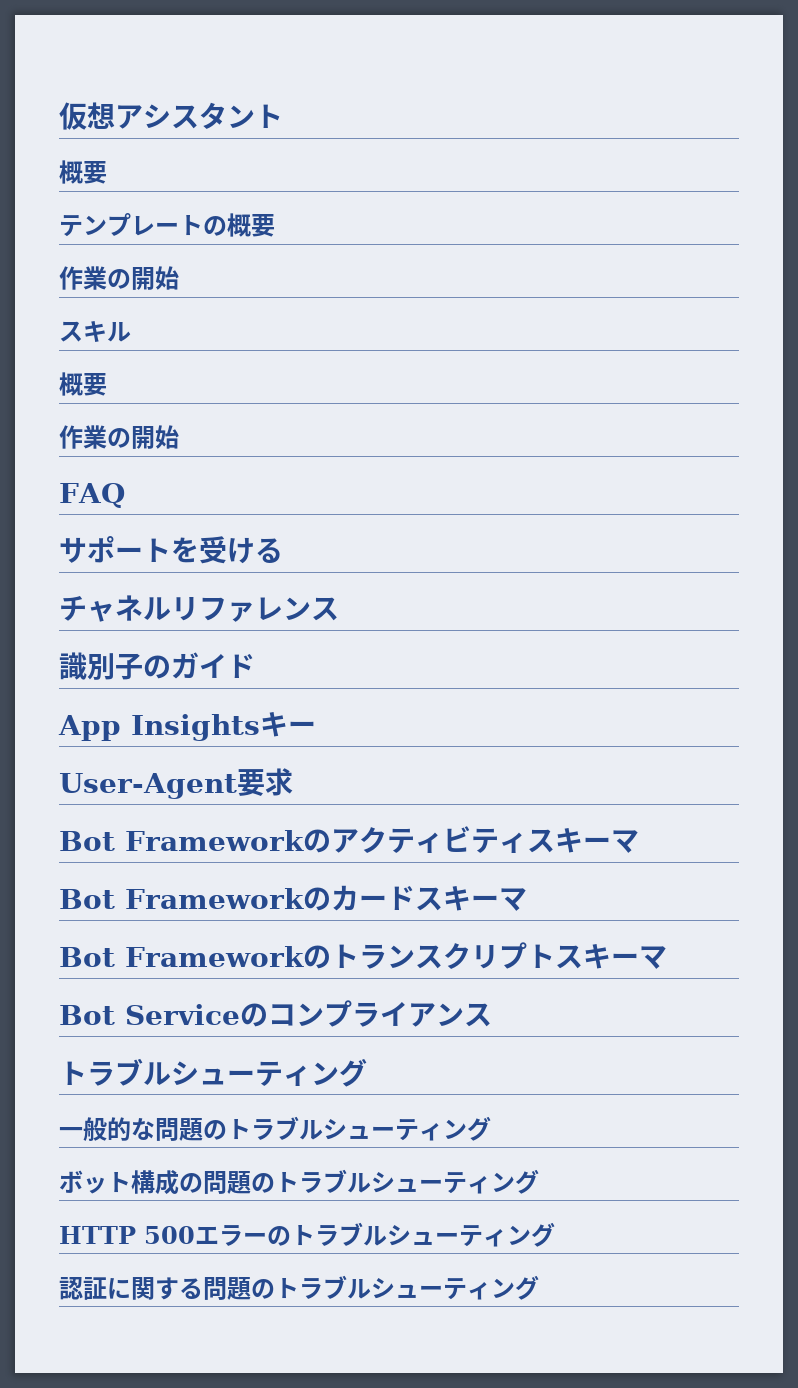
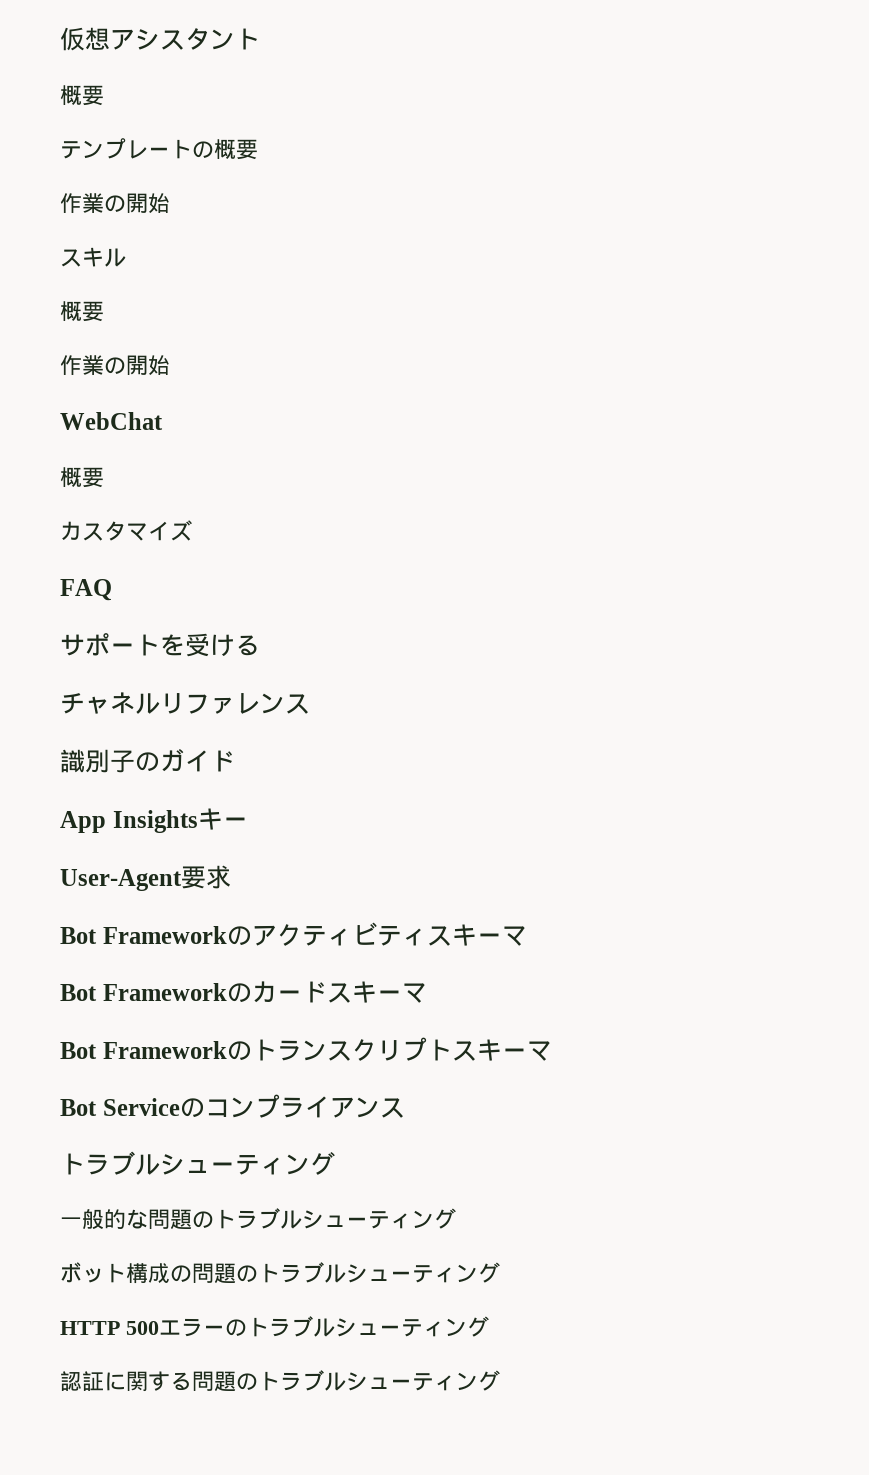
+ WebChat
+ 概要
+ カスタマイズ

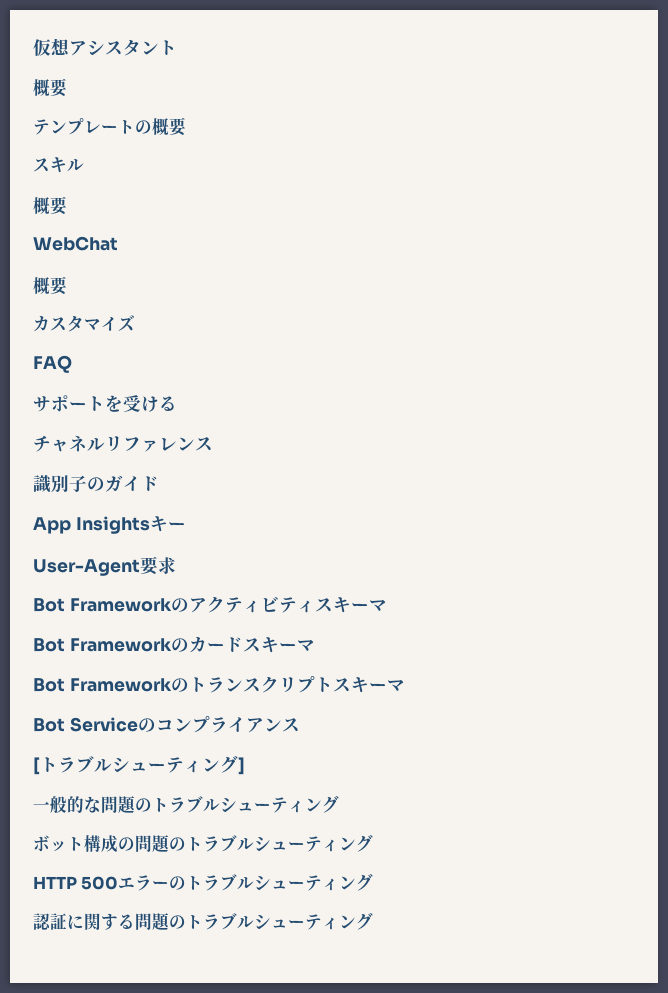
  テンプレートの概要
- 作業の開始
  スキル
  概要
- 作業の開始
  Bot Serviceのコンプライアンス
- トラブルシューティング
+ [トラブルシューティング]

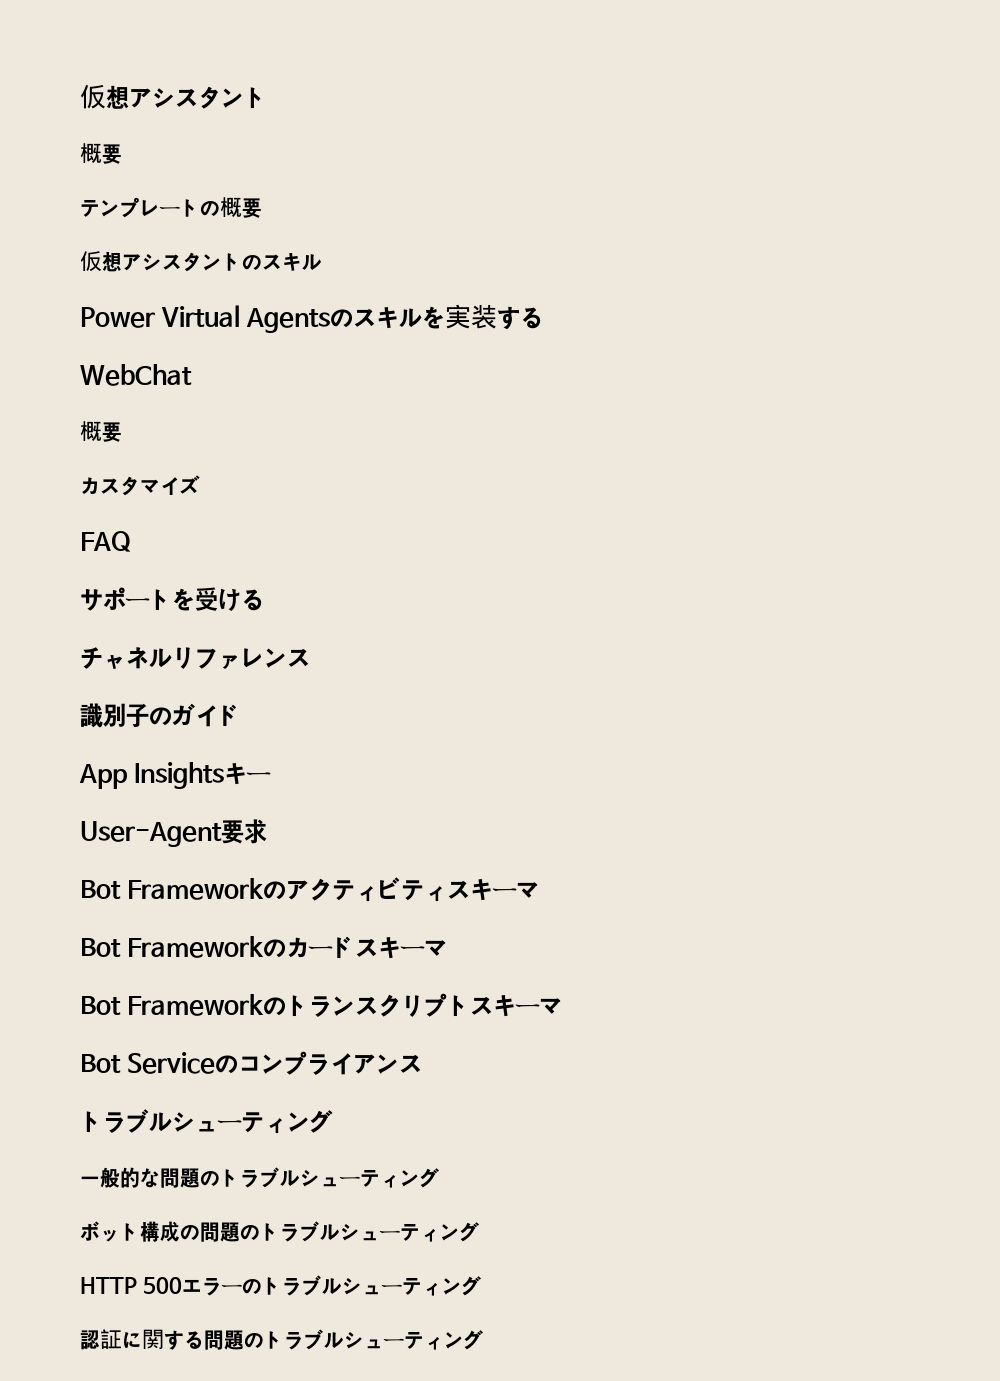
- スキル
- 概要
+ 仮想アシスタントのスキル
+ Power Virtual Agentsのスキルを実装する
  Bot Serviceのコンプライアンス
- [トラブルシューティング]
+ トラブルシューティング

